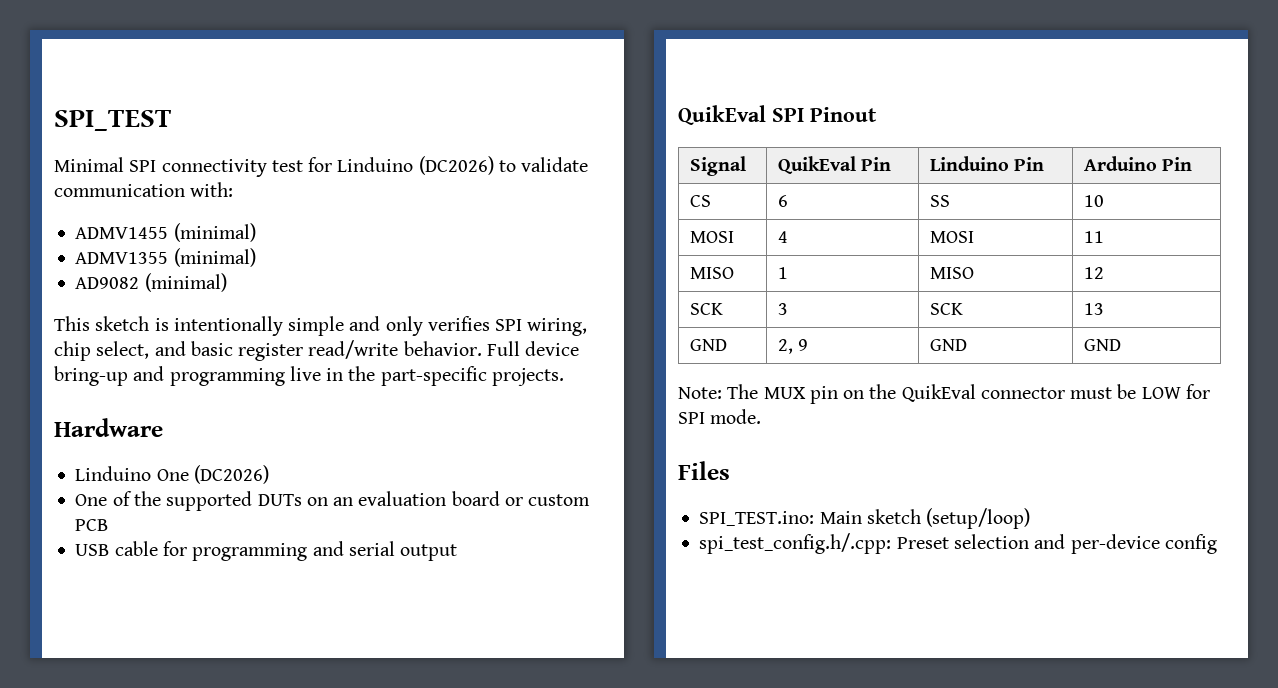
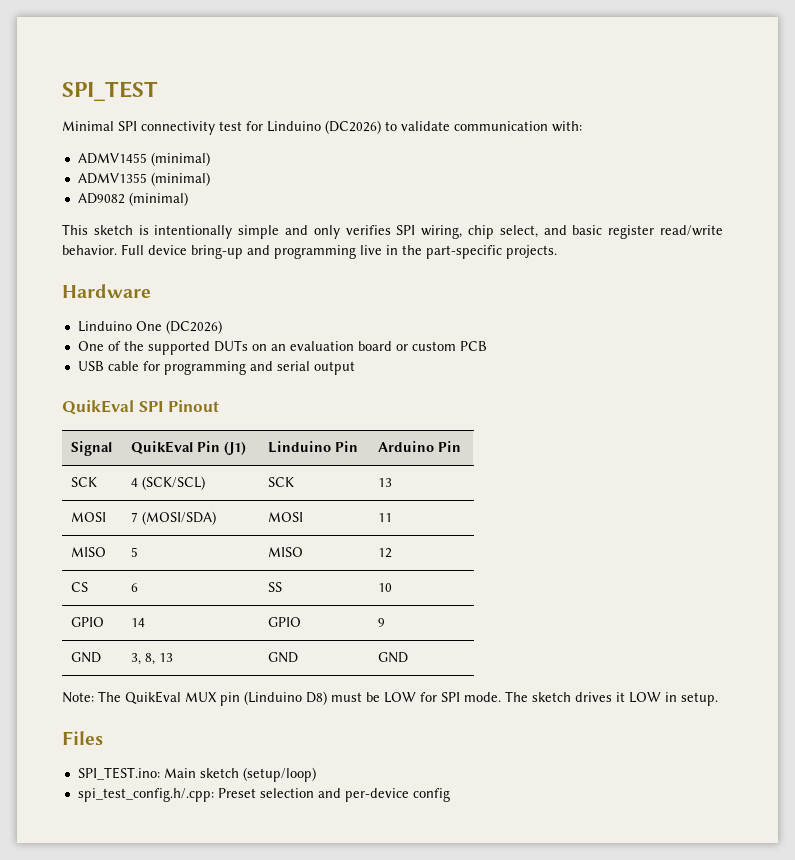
- Signal | QuikEval Pin | Linduino Pin | Arduino Pin
+ Signal | QuikEval Pin (J1) | Linduino Pin | Arduino Pin
+ SCK | 4 (SCK/SCL) | SCK | 13
+ MOSI | 7 (MOSI/SDA) | MOSI | 11
+ MISO | 5 | MISO | 12
  CS | 6 | SS | 10
- MOSI | 4 | MOSI | 11
- MISO | 1 | MISO | 12
- SCK | 3 | SCK | 13
- GND | 2, 9 | GND | GND
+ GPIO | 14 | GPIO | 9
+ GND | 3, 8, 13 | GND | GND
- Note: The MUX pin on the QuikEval connector must be LOW for SPI mode.
+ Note: The QuikEval MUX pin (Linduino D8) must be LOW for SPI mode. The sketch drives it LOW in setup.

